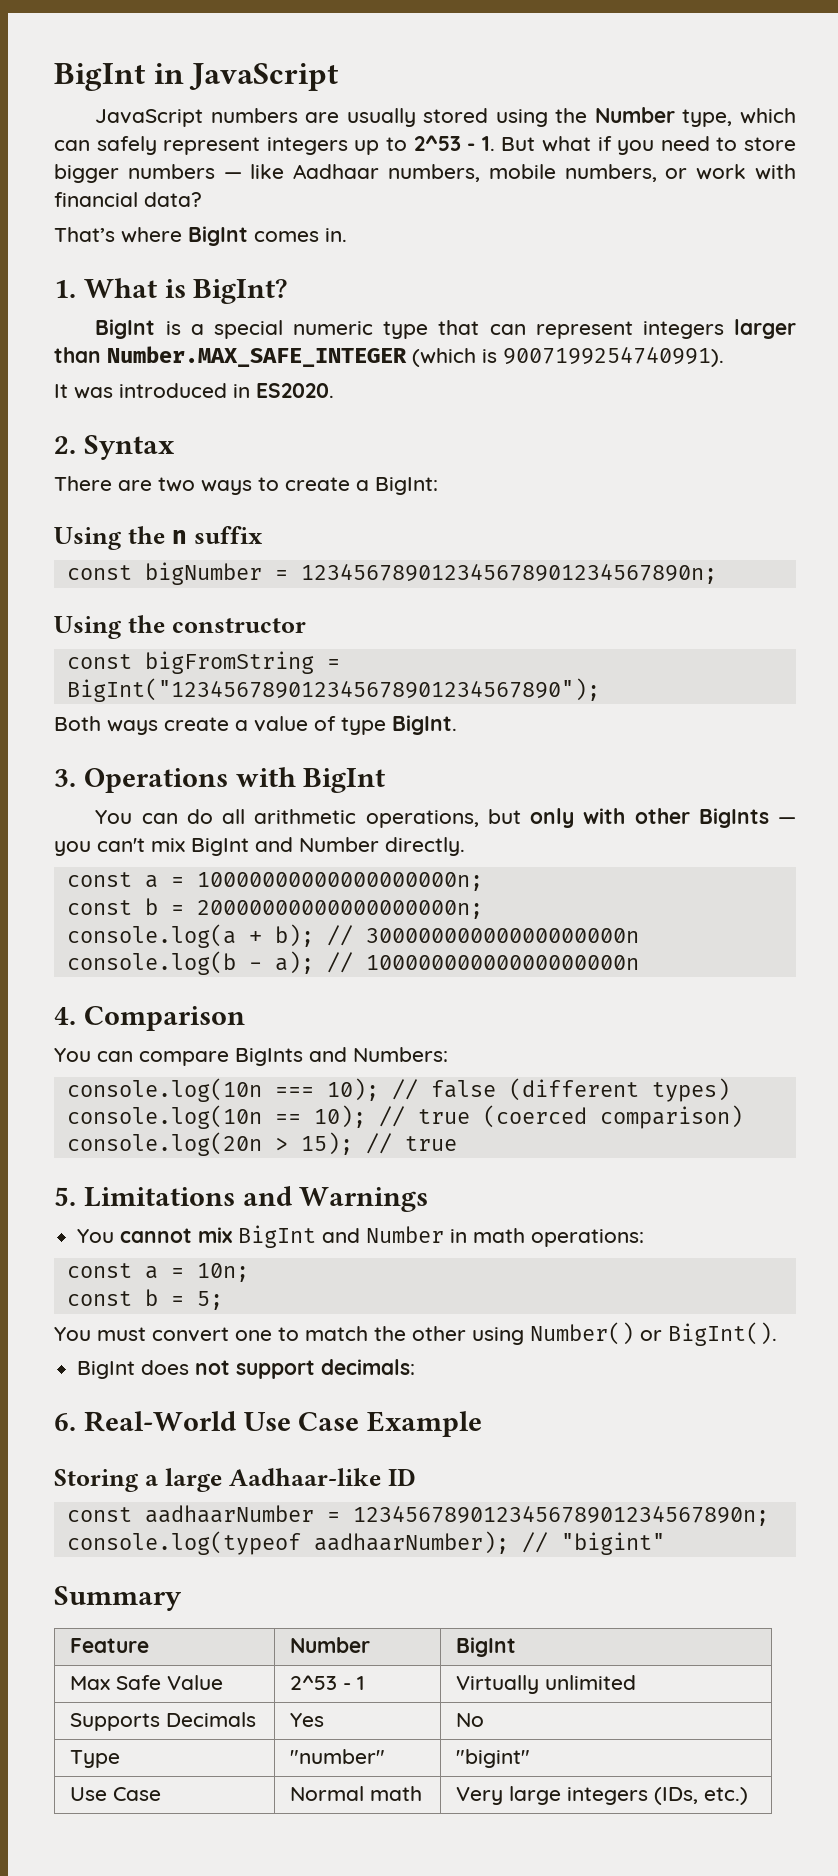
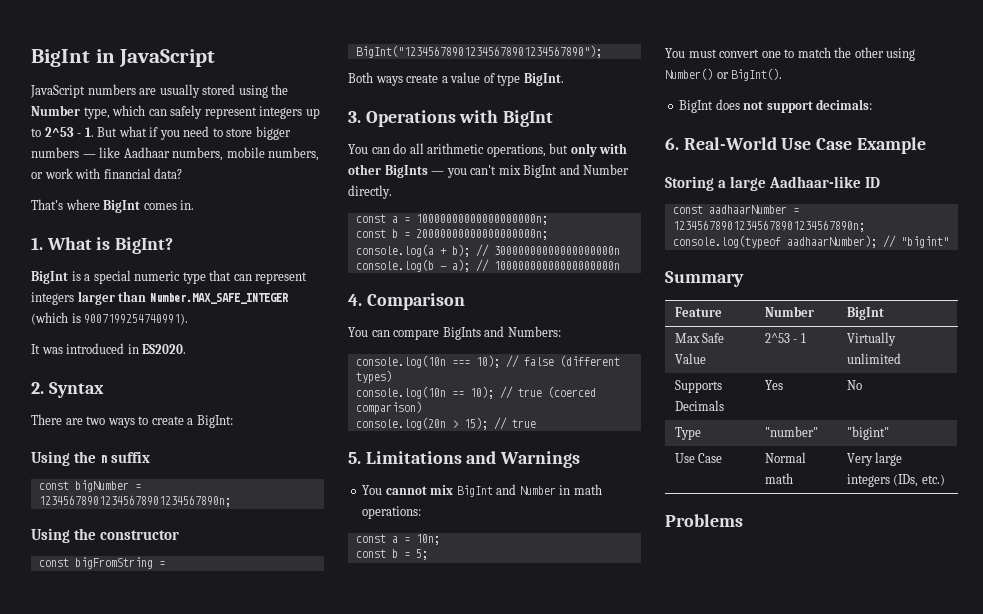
+ Problems

